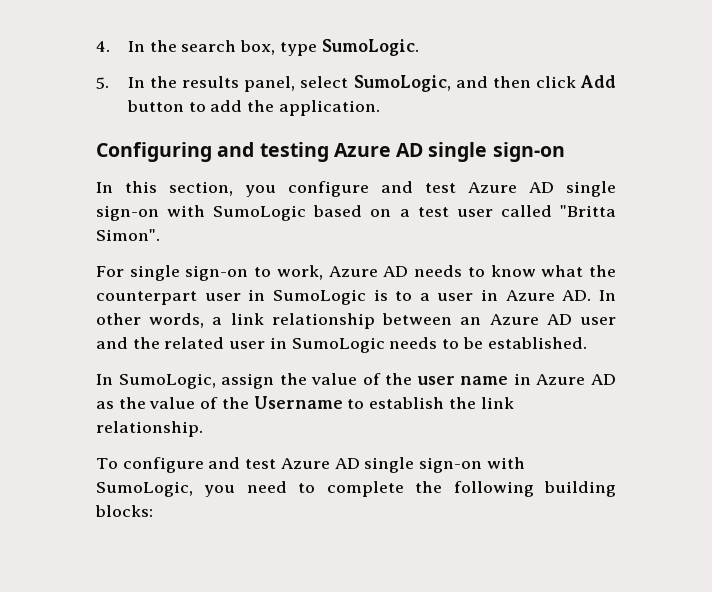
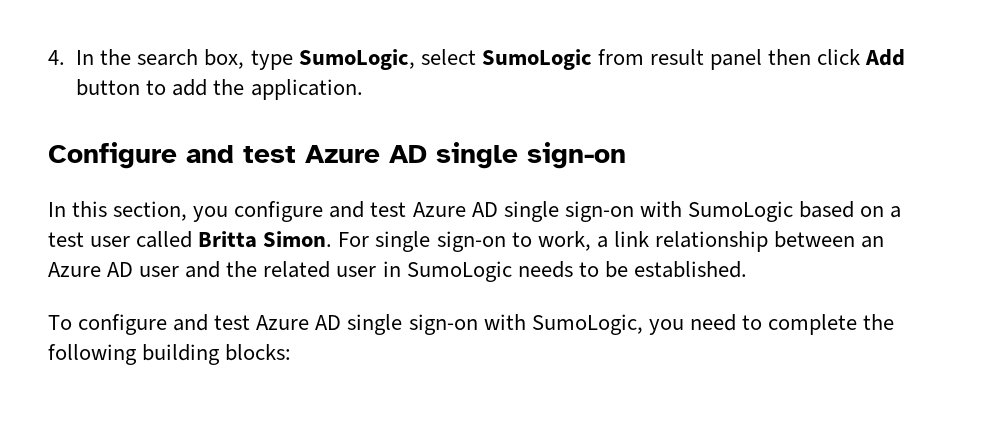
- 4. In the search box, type SumoLogic.
- 5. In the results panel, select SumoLogic, and then click Add button to add the application.
+ 4. In the search box, type SumoLogic, select SumoLogic from result panel then click Add button to add the application.
- Configuring and testing Azure AD single sign-on
+ Configure and test Azure AD single sign-on
- In this section, you configure and test Azure AD single sign-on with SumoLogic based on a test user called "Britta Simon".
- For single sign-on to work, Azure AD needs to know what the counterpart user in SumoLogic is to a user in Azure AD. In other words, a link relationship between an Azure AD user and the related user in SumoLogic needs to be established.
+ In this section, you configure and test Azure AD single sign-on with SumoLogic based on a test user called Britta Simon. For single sign-on to work, a link relationship between an Azure AD user and the related user in SumoLogic needs to be established.
- In SumoLogic, assign the value of the user name in Azure AD as the value of the Username to establish the link relationship.

